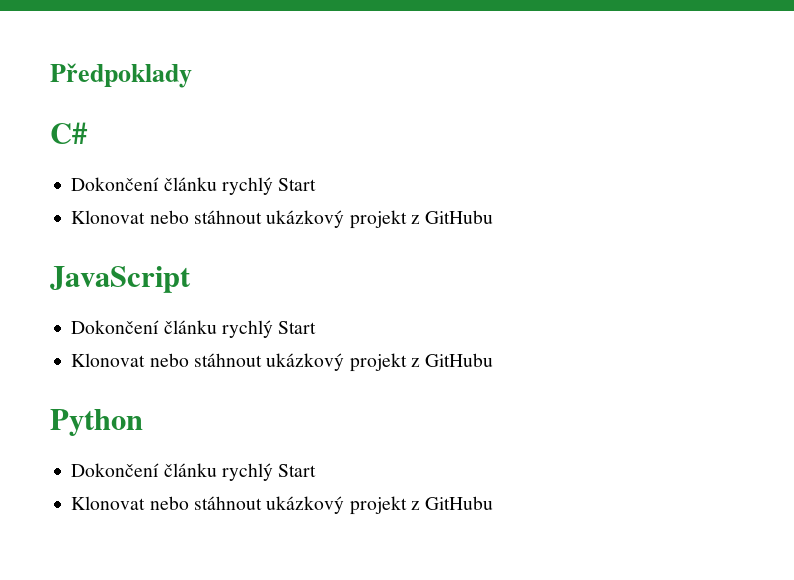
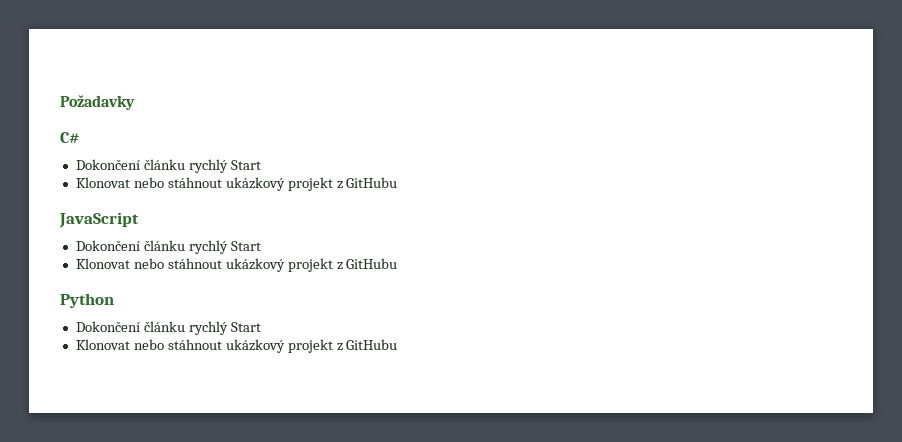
- Předpoklady
+ Požadavky

